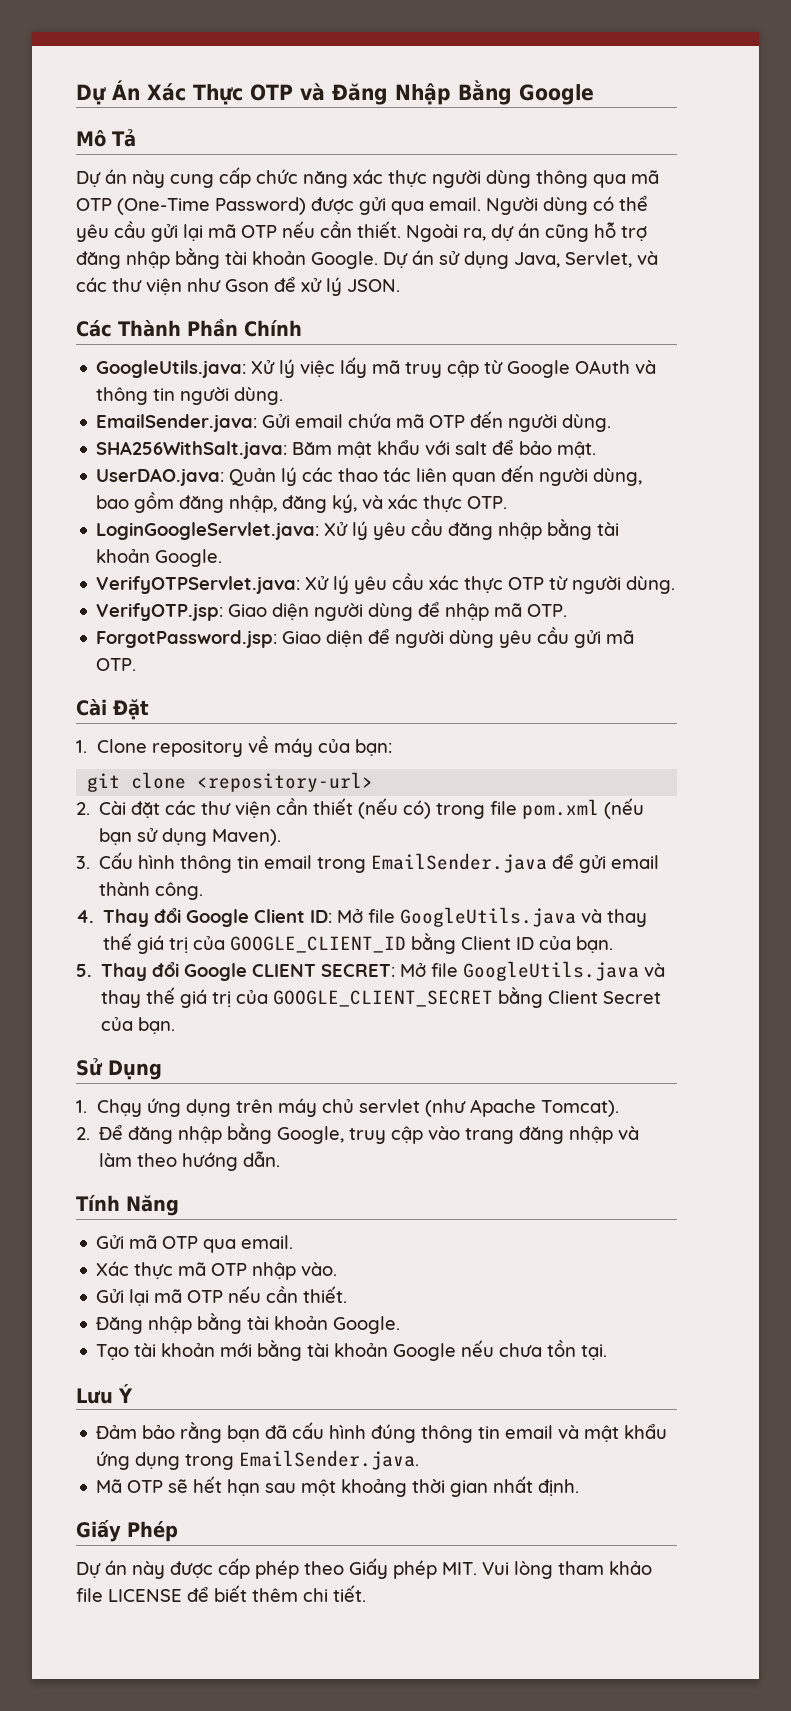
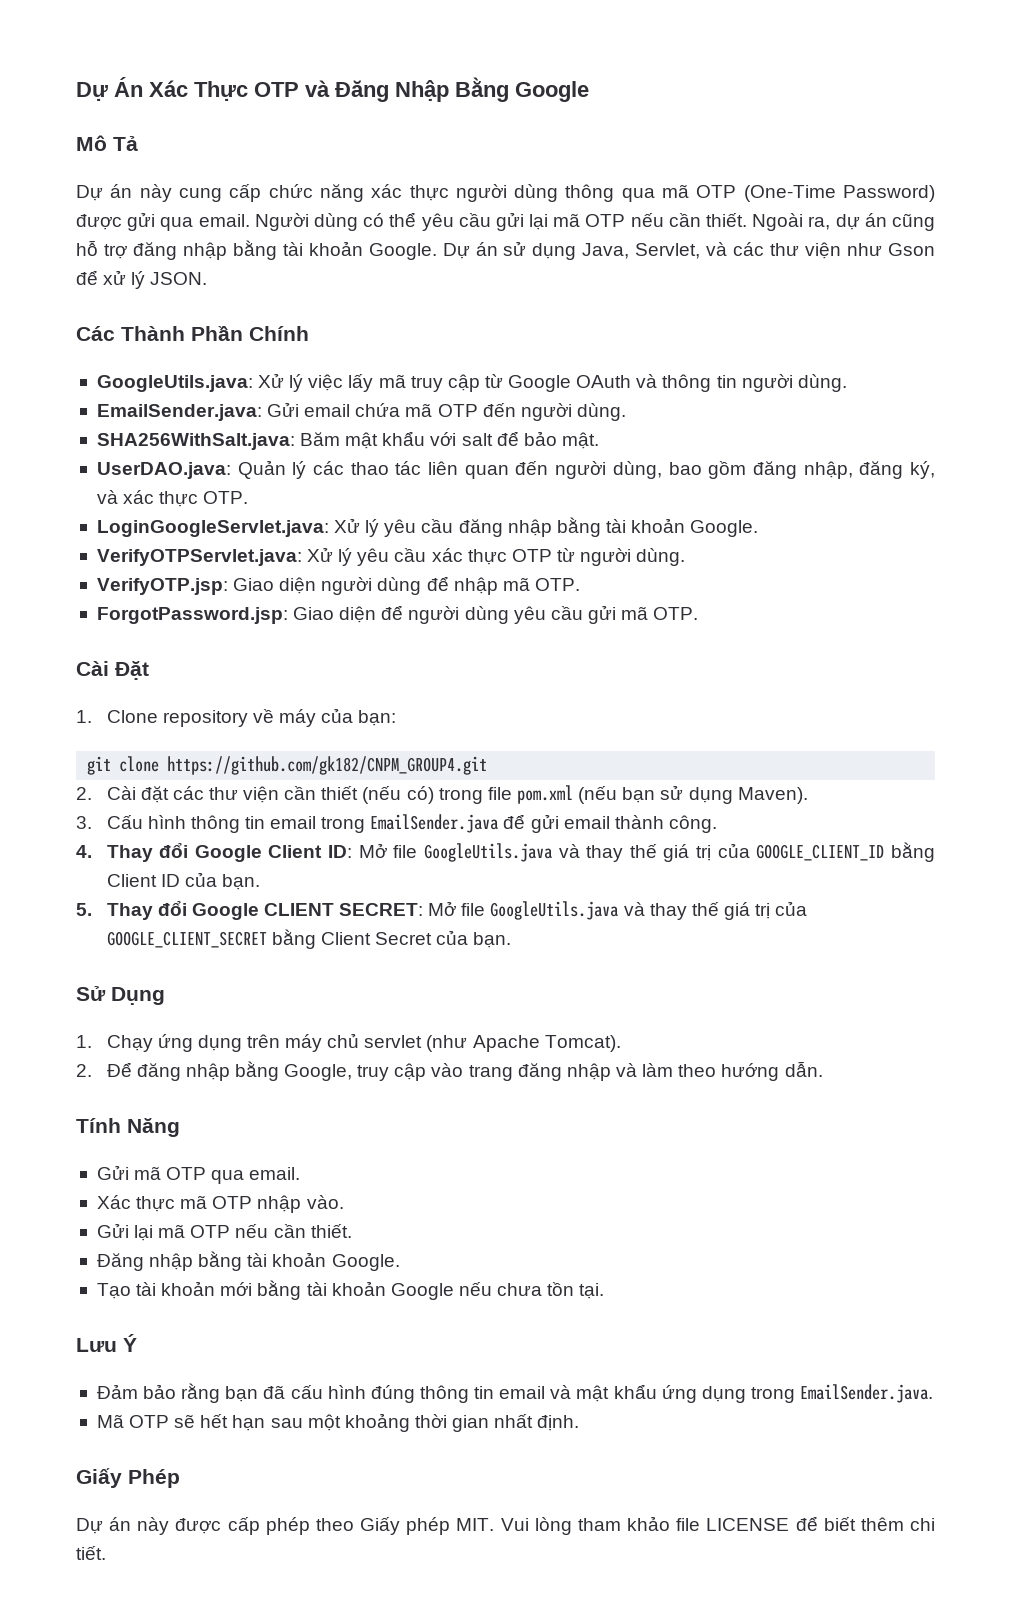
- git clone <repository-url>
+ git clone https://github.com/gk182/CNPM_GROUP4.git

